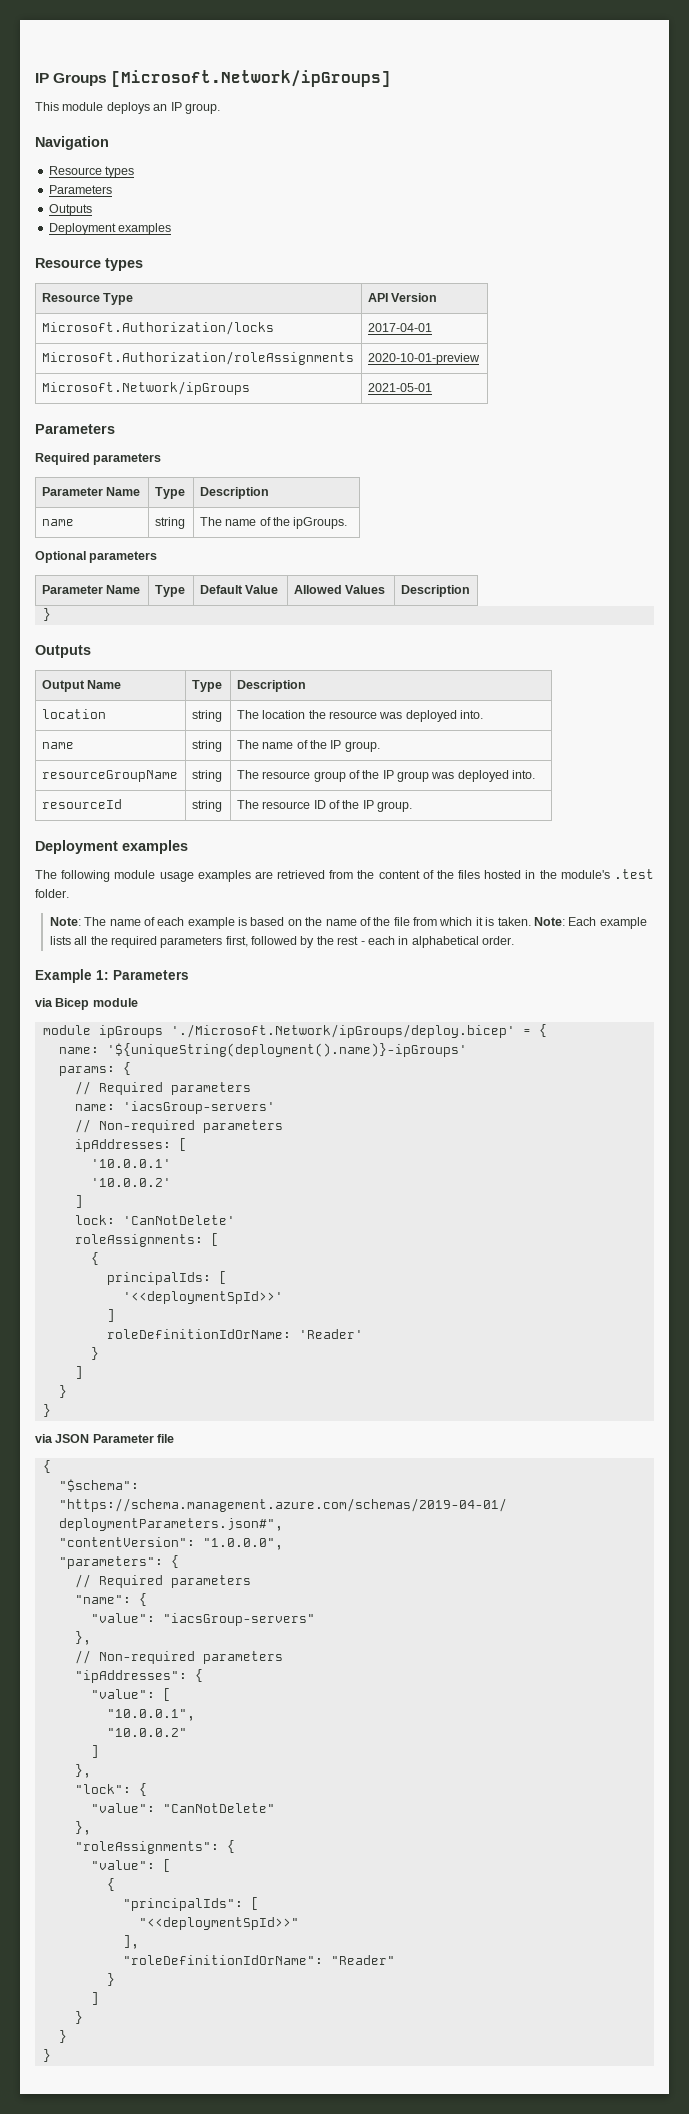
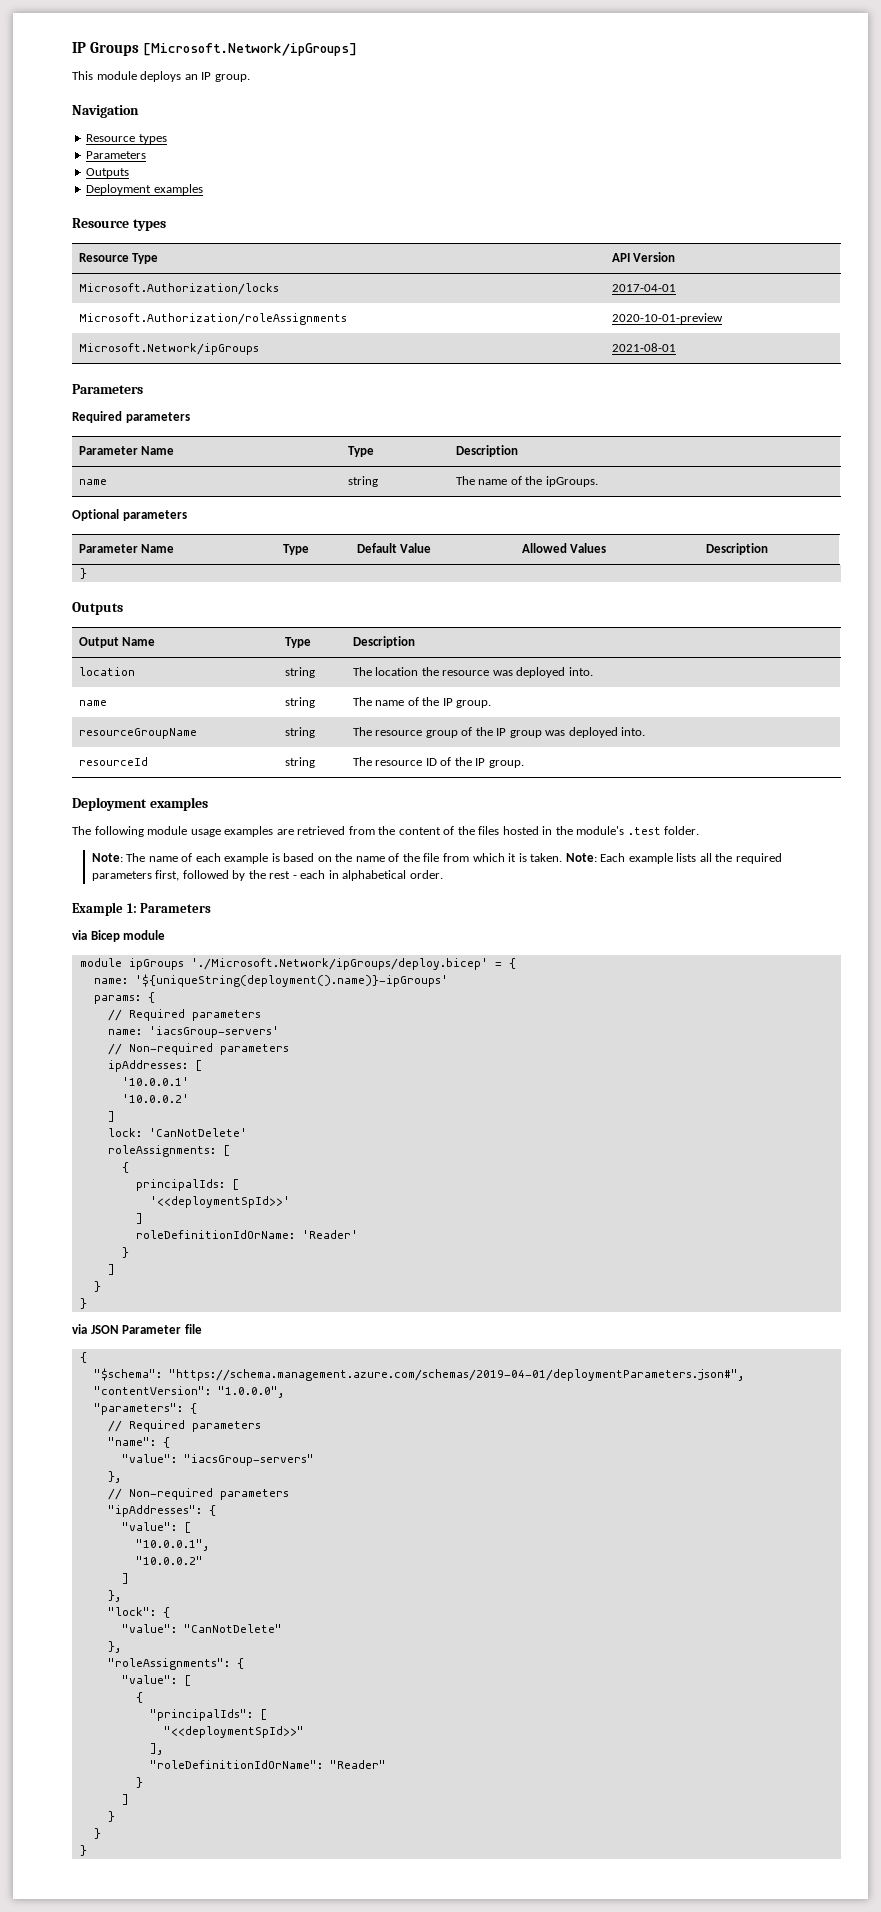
- Microsoft.Network/ipGroups | 2021-05-01
+ Microsoft.Network/ipGroups | 2021-08-01

